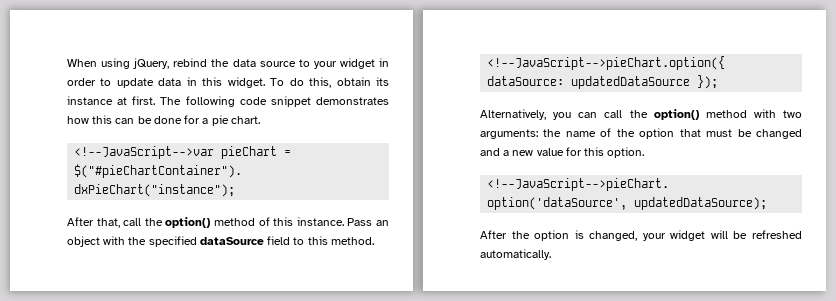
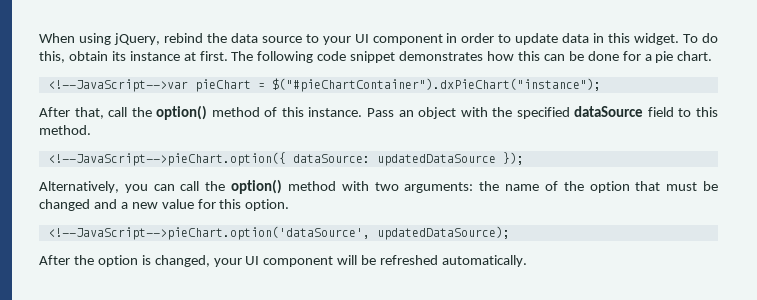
- When using jQuery, rebind the data source to your widget in order to update data in this widget.
+ When using jQuery, rebind the data source to your UI component in order to update data in this widget.
- After the option is changed, your widget will be refreshed automatically.
+ After the option is changed, your UI component will be refreshed automatically.

